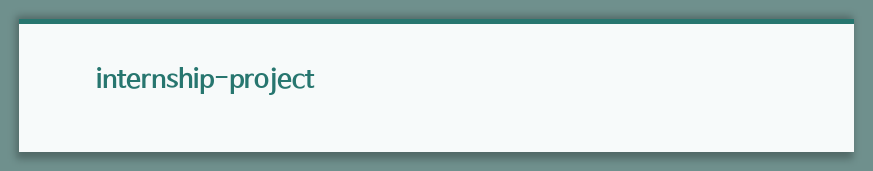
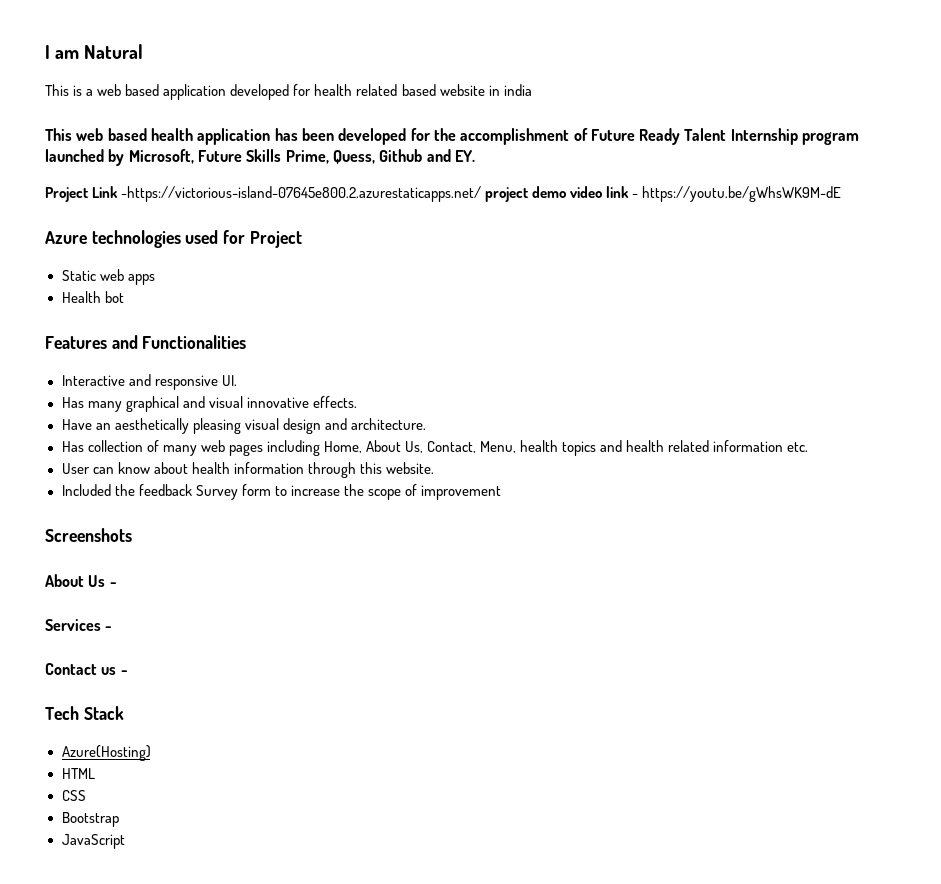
- internship-project
+ I am Natural
+ This is a web based application developed for health related based website in india
+ This web based health application has been developed for the accomplishment of Future Ready Talent Internship program launched by Microsoft, Future Skills Prime, Quess, Github and EY.
+ Project Link -https://victorious-island-07645e800.2.azurestaticapps.net/ project demo video link - https://youtu.be/gWhsWK9M-dE
+ Azure technologies used for Project
+ Static web apps
+ Health bot
+ Features and Functionalities
+ Interactive and responsive UI.
+ Has many graphical and visual innovative effects.
+ Have an aesthetically pleasing visual design and architecture.
+ Has collection of many web pages including Home, About Us, Contact, Menu, health topics and health related information etc.
+ User can know about health information through this website.
+ Included the feedback Survey form to increase the scope of improvement
+ Screenshots
+ About Us -
+ Services -
+ Contact us -
+ Tech Stack
+ Azure(Hosting)
+ HTML
+ CSS
+ Bootstrap
+ JavaScript

